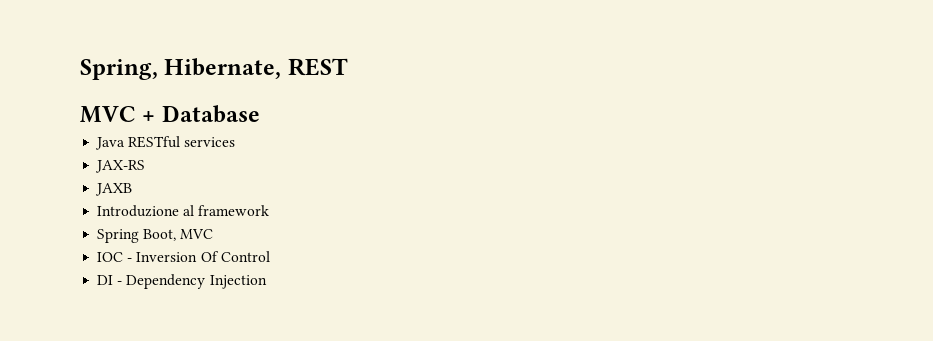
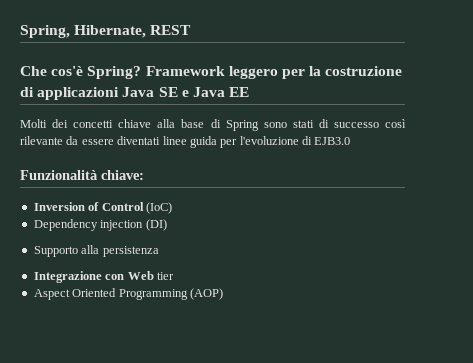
- MVC + Database
- Java RESTful services
- JAX-RS
- JAXB
- Introduzione al framework
- Spring Boot, MVC
- IOC - Inversion Of Control
- DI - Dependency Injection
+ Che cos'è Spring? Framework leggero per la costruzione di applicazioni Java SE e Java EE
+ Molti dei concetti chiave alla base di Spring sono stati di successo così rilevante da essere diventati linee guida per l'evoluzione di EJB3.0
+ Funzionalità chiave:
+ Inversion of Control (IoC)
+ Dependency injection (DI)
+ Supporto alla persistenza
+ Integrazione con Web tier
+ Aspect Oriented Programming (AOP)

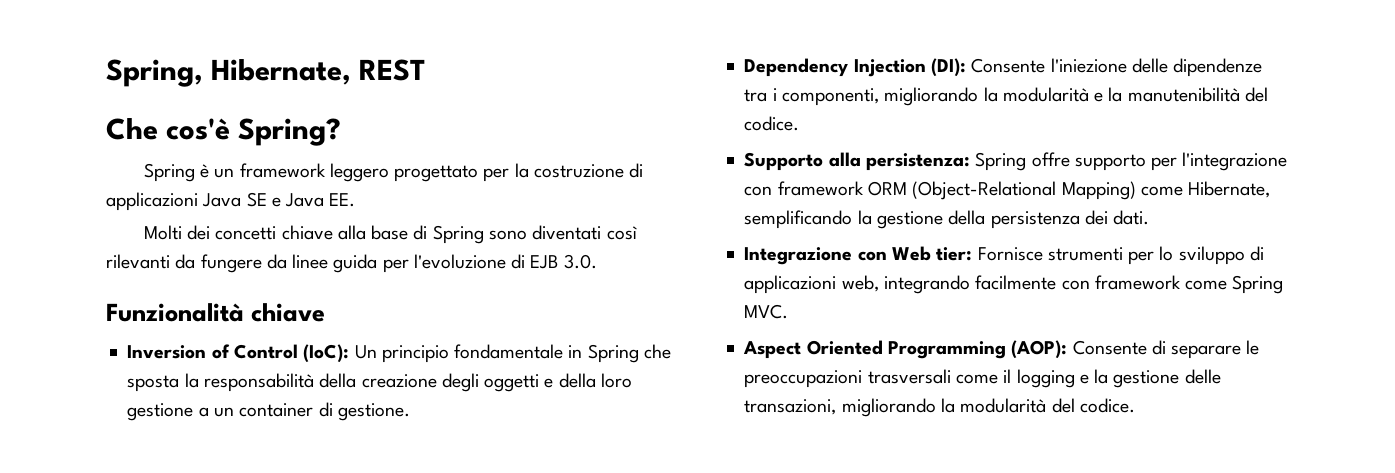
- Che cos'è Spring? Framework leggero per la costruzione di applicazioni Java SE e Java EE
+ Che cos'è Spring?
+ Spring è un framework leggero progettato per la costruzione di applicazioni Java SE e Java EE.
- Molti dei concetti chiave alla base di Spring sono stati di successo così rilevante da essere diventati linee guida per l'evoluzione di EJB3.0
+ Molti dei concetti chiave alla base di Spring sono diventati così rilevanti da fungere da linee guida per l'evoluzione di EJB 3.0.
- Funzionalità chiave:
+ Funzionalità chiave
- Inversion of Control (IoC)
- Dependency injection (DI)
- Supporto alla persistenza
+ Inversion of Control (IoC): Un principio fondamentale in Spring che sposta la responsabilità della creazione degli oggetti e della loro gestione a un container di gestione.
+ Dependency Injection (DI): Consente l'iniezione delle dipendenze tra i componenti, migliorando la modularità e la manutenibilità del codice.
+ Supporto alla persistenza: Spring offre supporto per l'integrazione con framework ORM (Object-Relational Mapping) come Hibernate, semplificando la gestione della persistenza dei dati.
- Integrazione con Web tier
- Aspect Oriented Programming (AOP)
+ Integrazione con Web tier: Fornisce strumenti per lo sviluppo di applicazioni web, integrando facilmente con framework come Spring MVC.
+ Aspect Oriented Programming (AOP): Consente di separare le preoccupazioni trasversali come il logging e la gestione delle transazioni, migliorando la modularità del codice.

